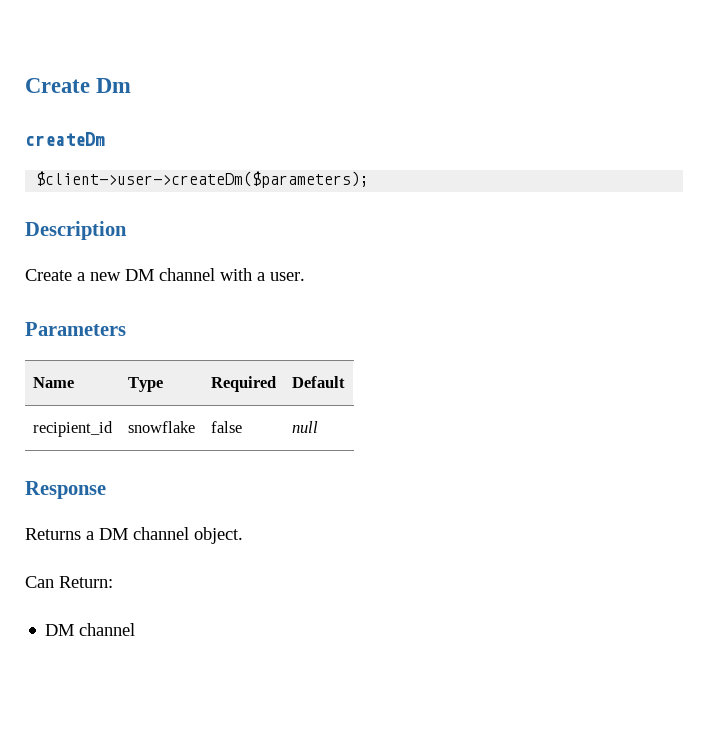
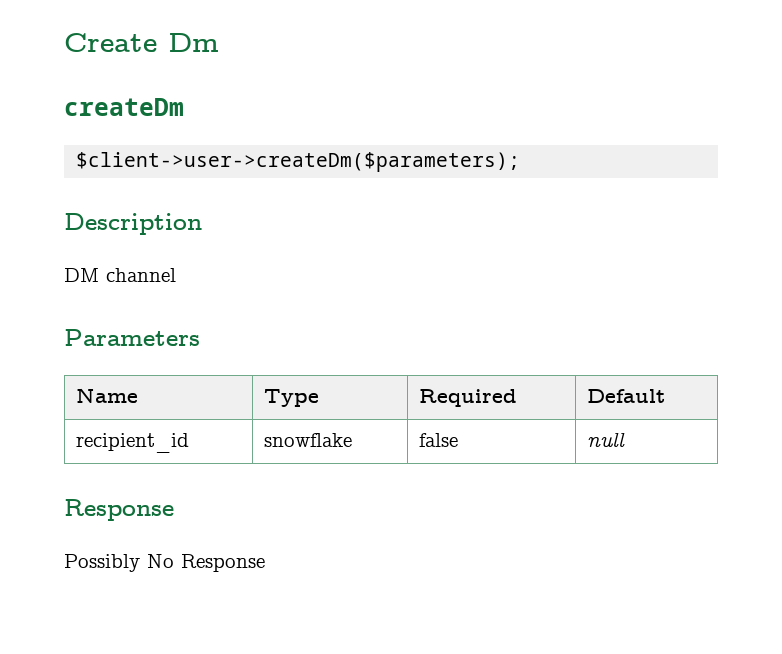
- Create a new DM channel with a user.
+ DM channel
- Returns a DM channel object.
- Can Return:
- DM channel
+ Possibly No Response

